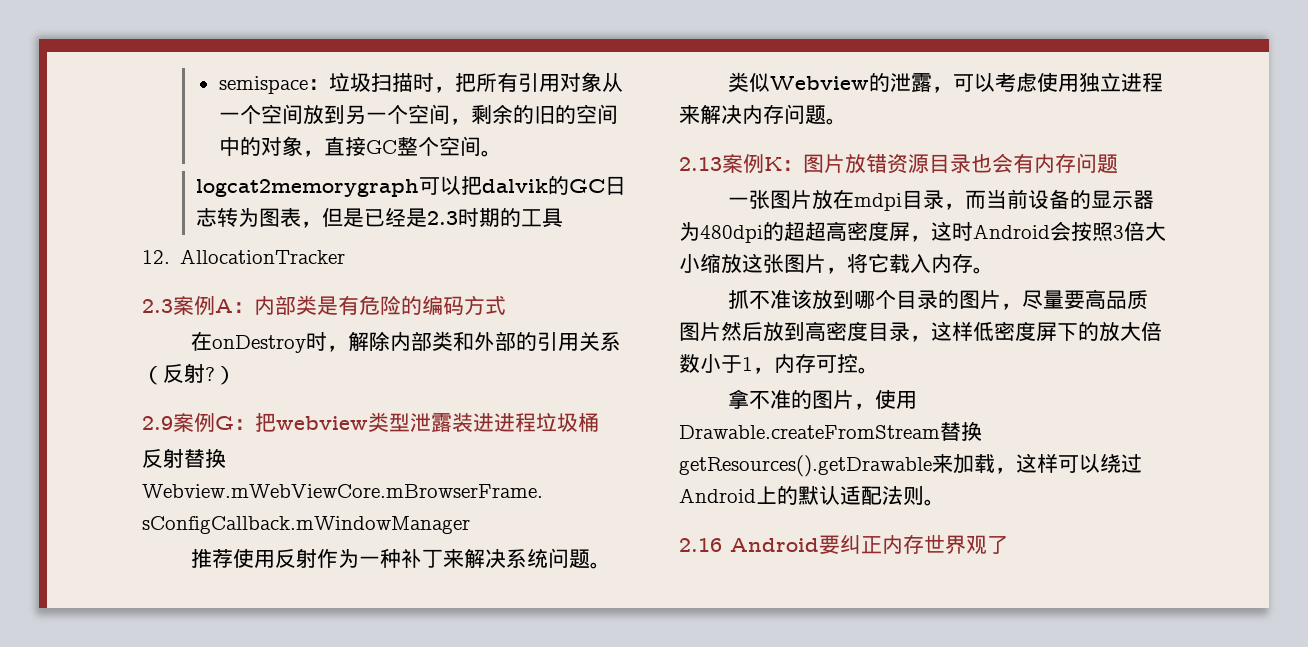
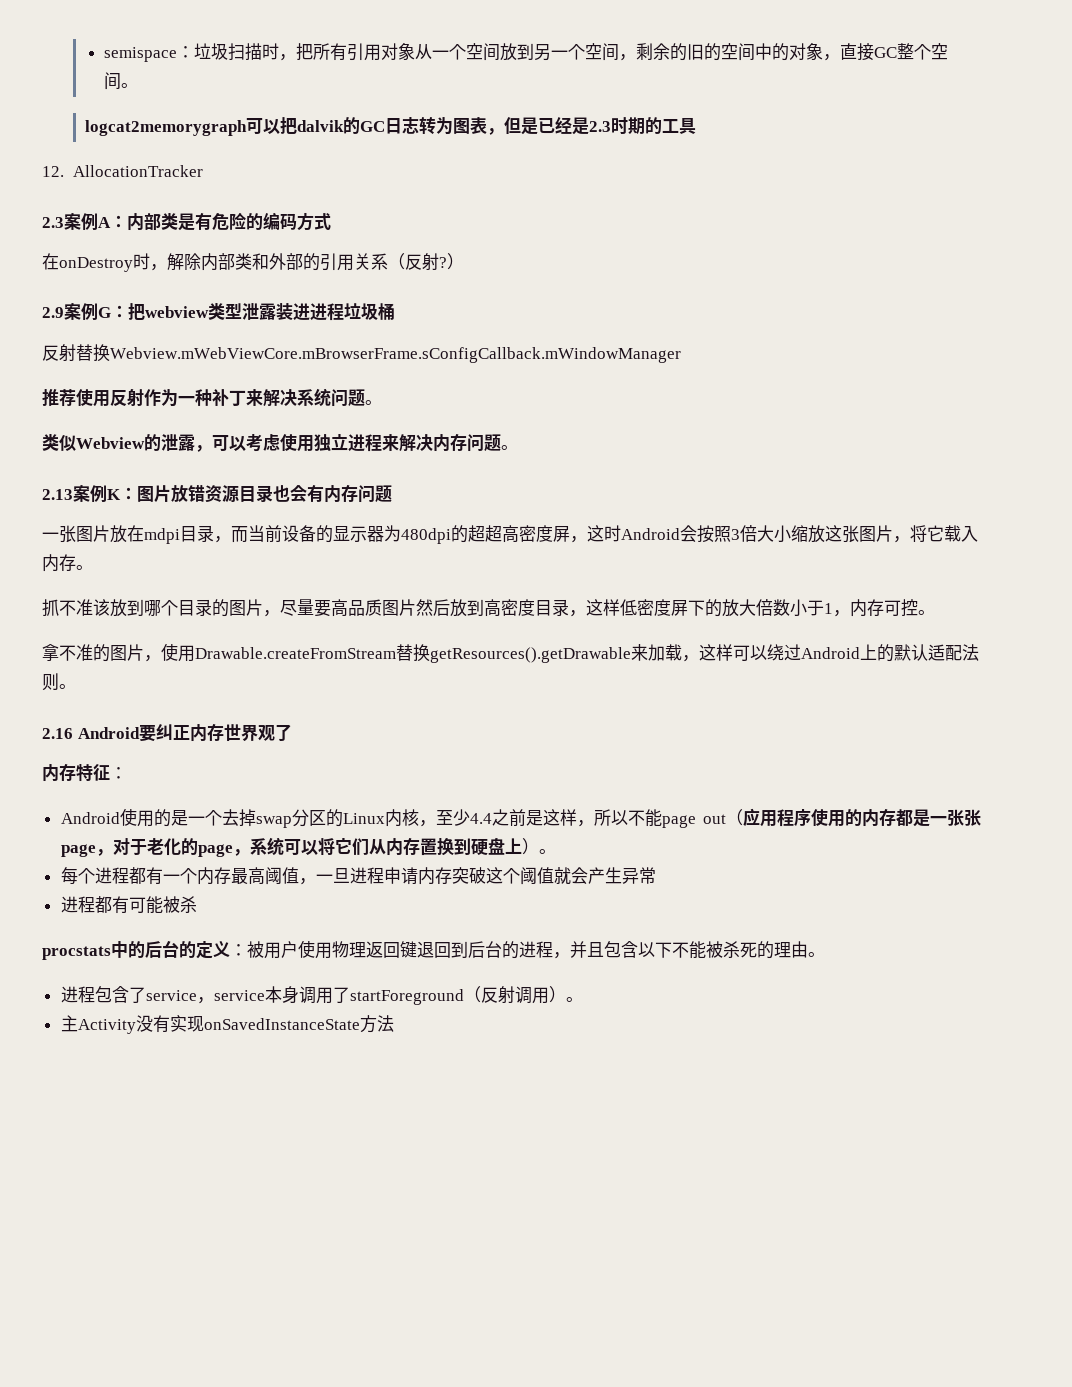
+ 内存特征：
+ Android使用的是一个去掉swap分区的Linux内核，至少4.4之前是这样，所以不能page out（应用程序使用的内存都是一张张page，对于老化的page，系统可以将它们从内存置换到硬盘上）。
+ 每个进程都有一个内存最高阈值，一旦进程申请内存突破这个阈值就会产生异常
+ 进程都有可能被杀
+ procstats中的后台的定义：被用户使用物理返回键退回到后台的进程，并且包含以下不能被杀死的理由。
+ 进程包含了service，service本身调用了startForeground（反射调用）。
+ 主Activity没有实现onSavedInstanceState方法

